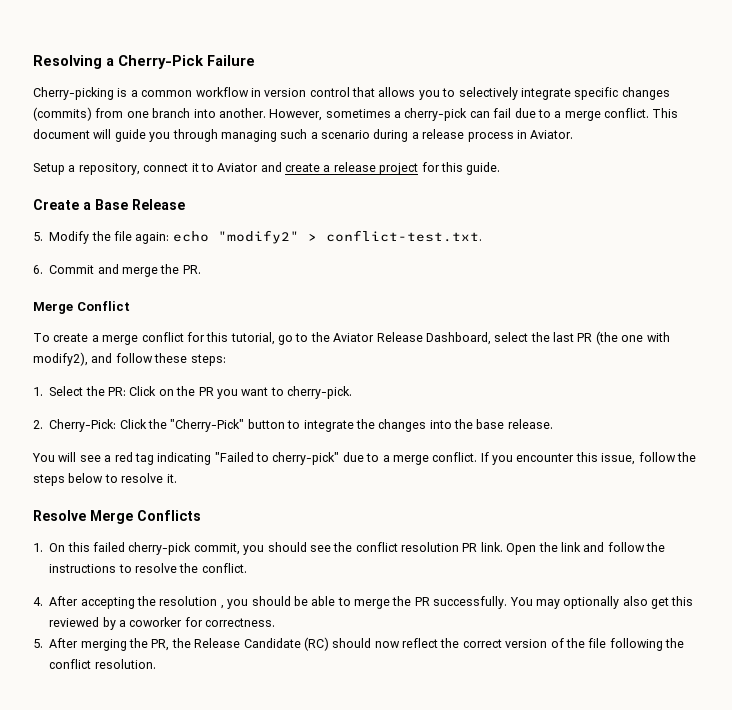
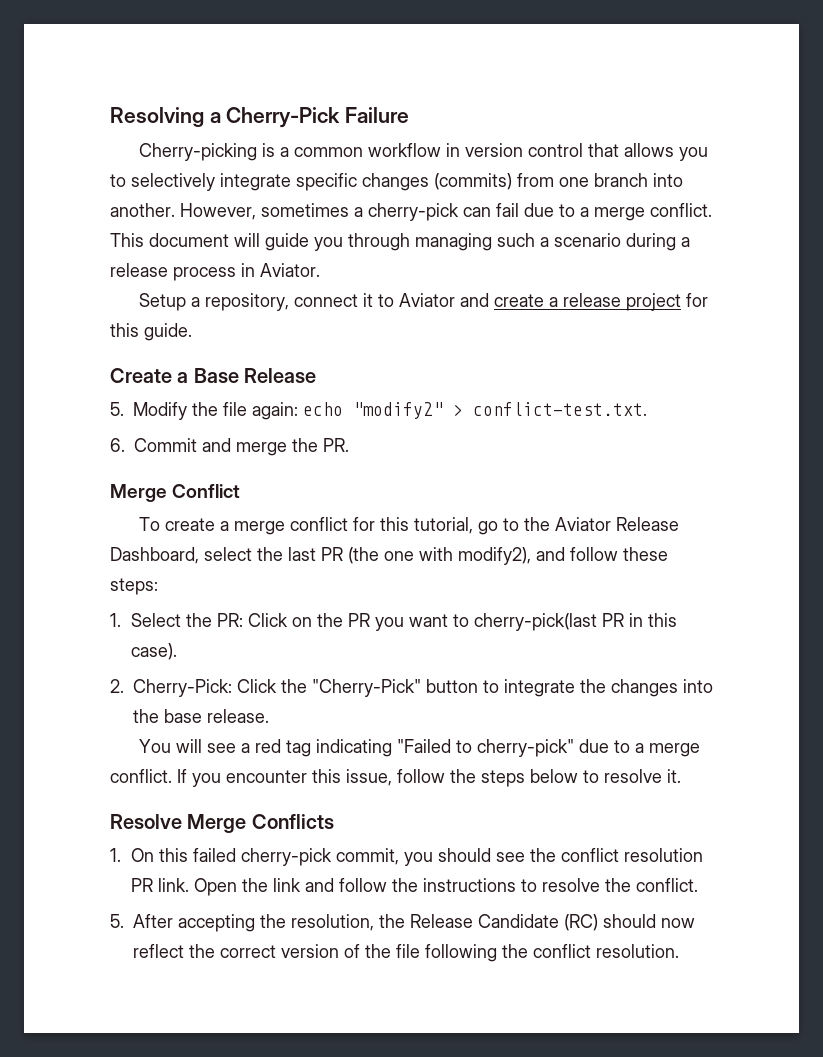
- 1. Select the PR: Click on the PR you want to cherry-pick.
+ 1. Select the PR: Click on the PR you want to cherry-pick(last PR in this case).
- 4. After accepting the resolution , you should be able to merge the PR successfully. You may optionally also get this reviewed by a coworker for correctness.
- 5. After merging the PR, the Release Candidate (RC) should now reflect the correct version of the file following the conflict resolution.
+ 5. After accepting the resolution, the Release Candidate (RC) should now reflect the correct version of the file following the conflict resolution.

